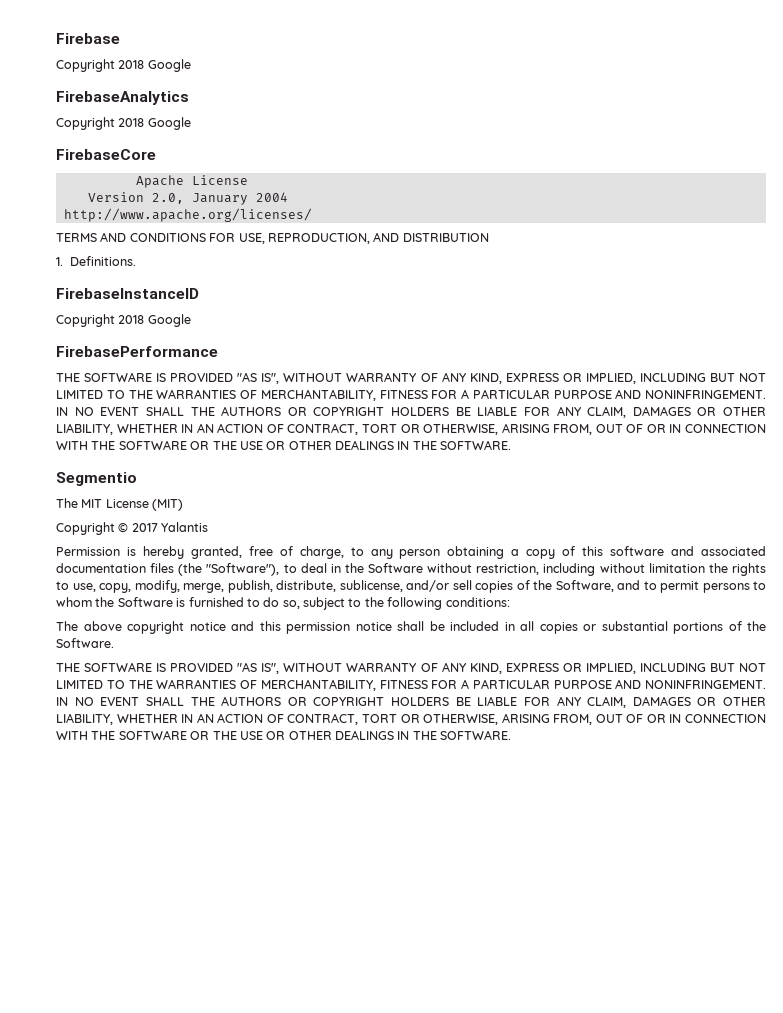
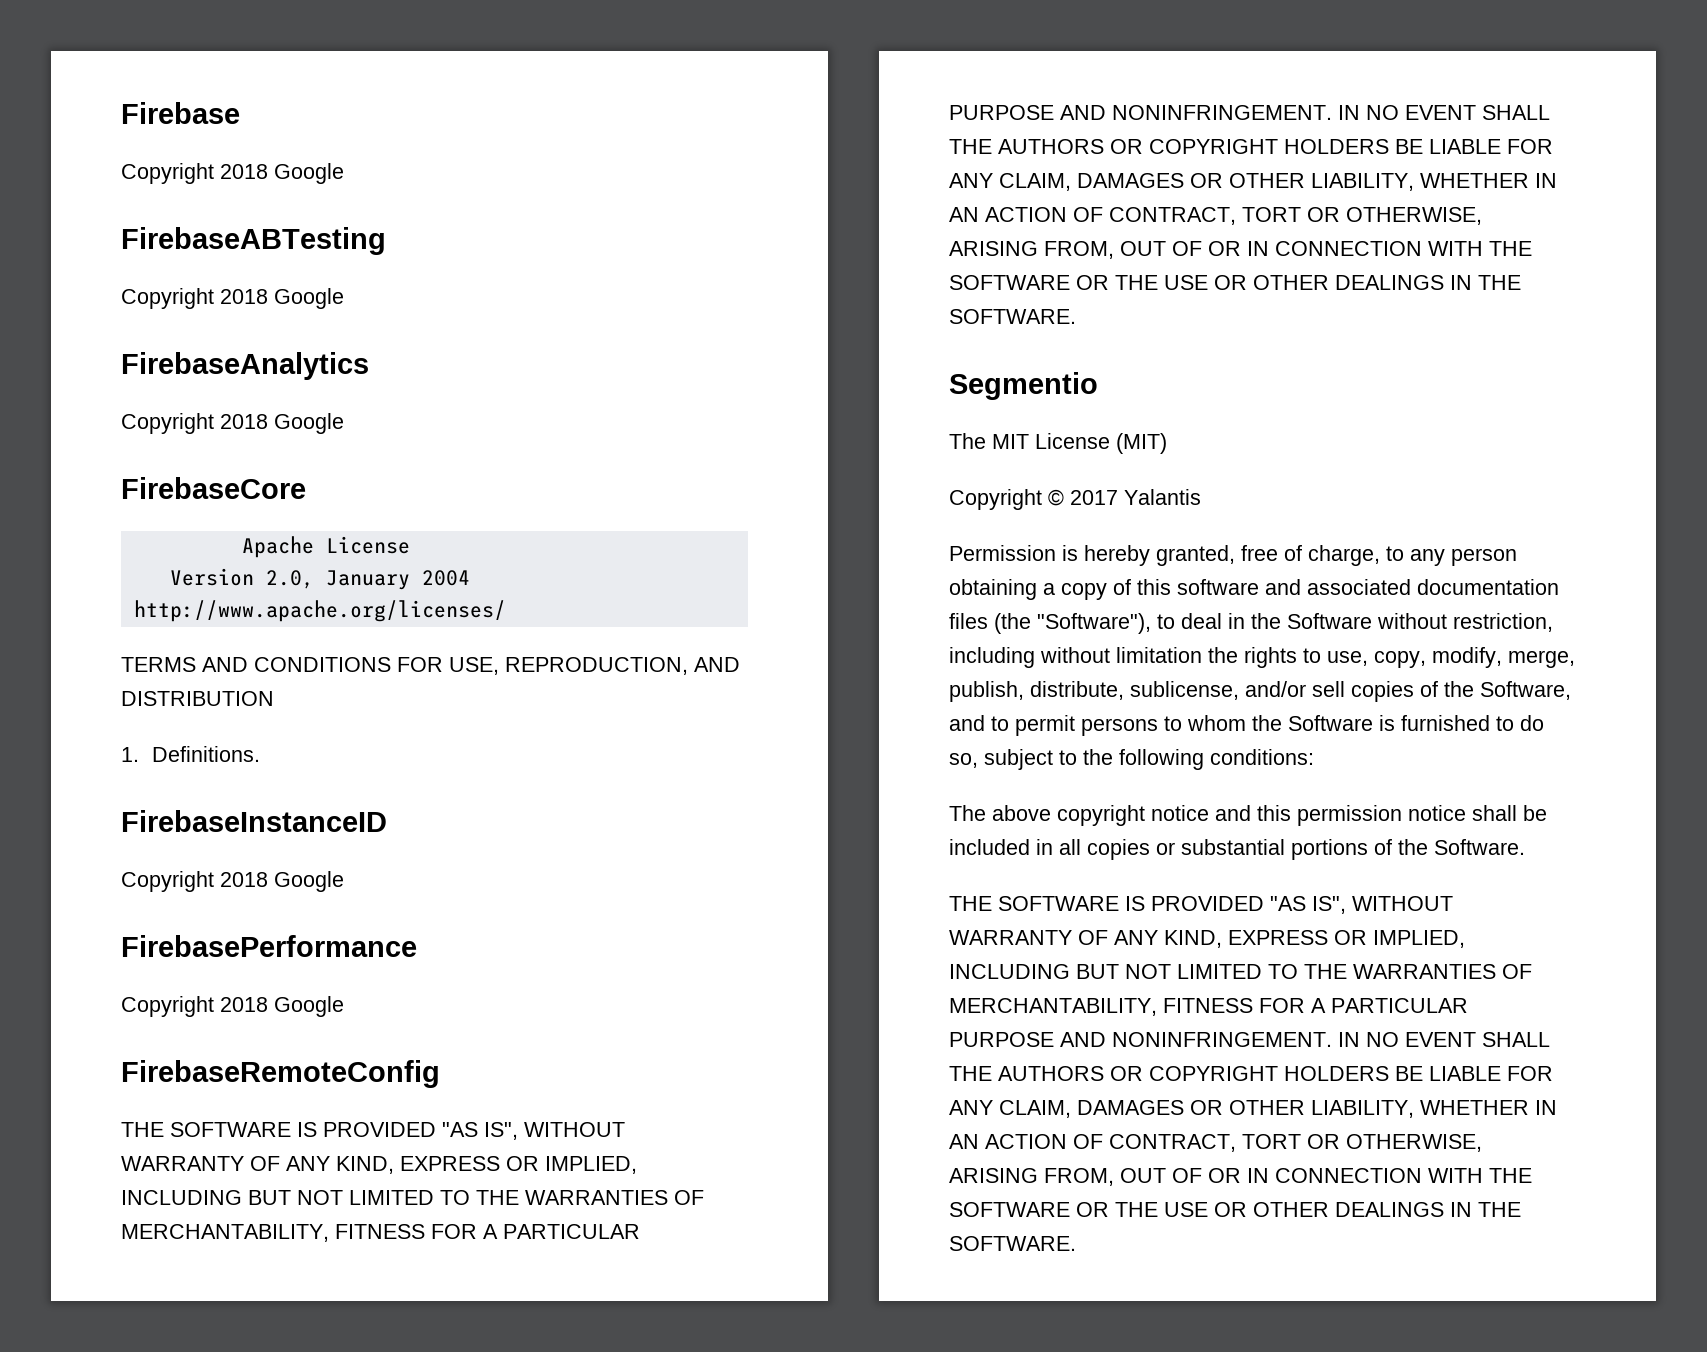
+ FirebaseABTesting
+ Copyright 2018 Google
  FirebasePerformance
+ Copyright 2018 Google
+ FirebaseRemoteConfig

